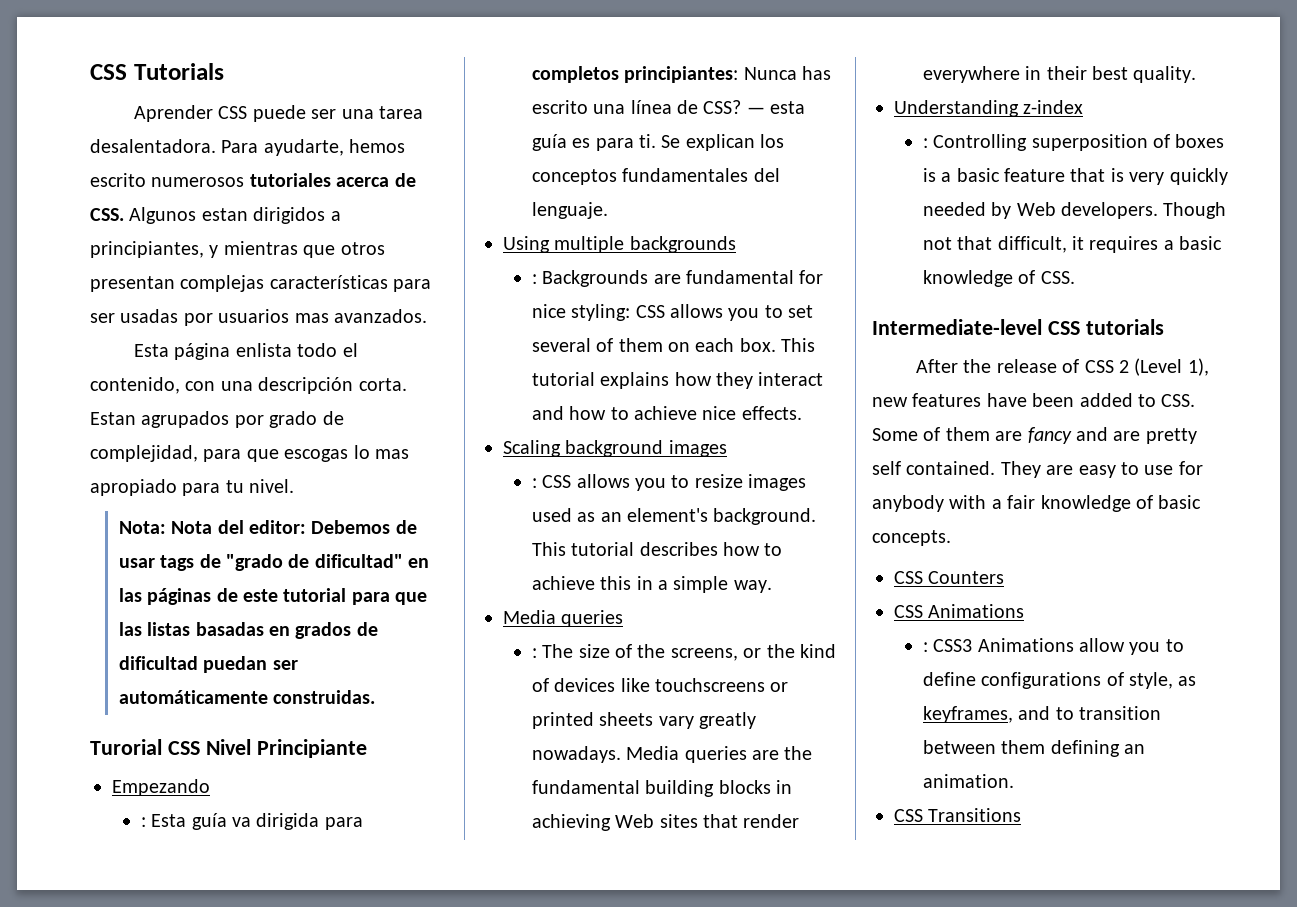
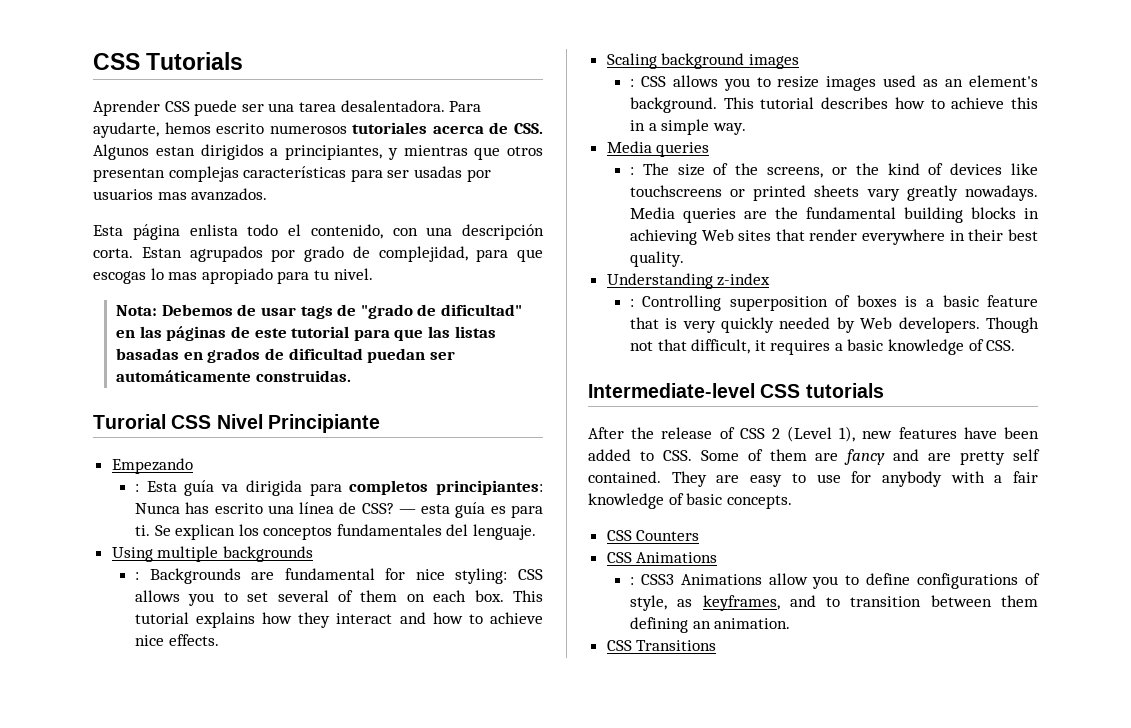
- Nota: Nota del editor: Debemos de usar tags de "grado de dificultad" en las páginas de este tutorial para que las listas basadas en grados de dificultad puedan ser automáticamente construidas.
+ Nota: Debemos de usar tags de "grado de dificultad" en las páginas de este tutorial para que las listas basadas en grados de dificultad puedan ser automáticamente construidas.

